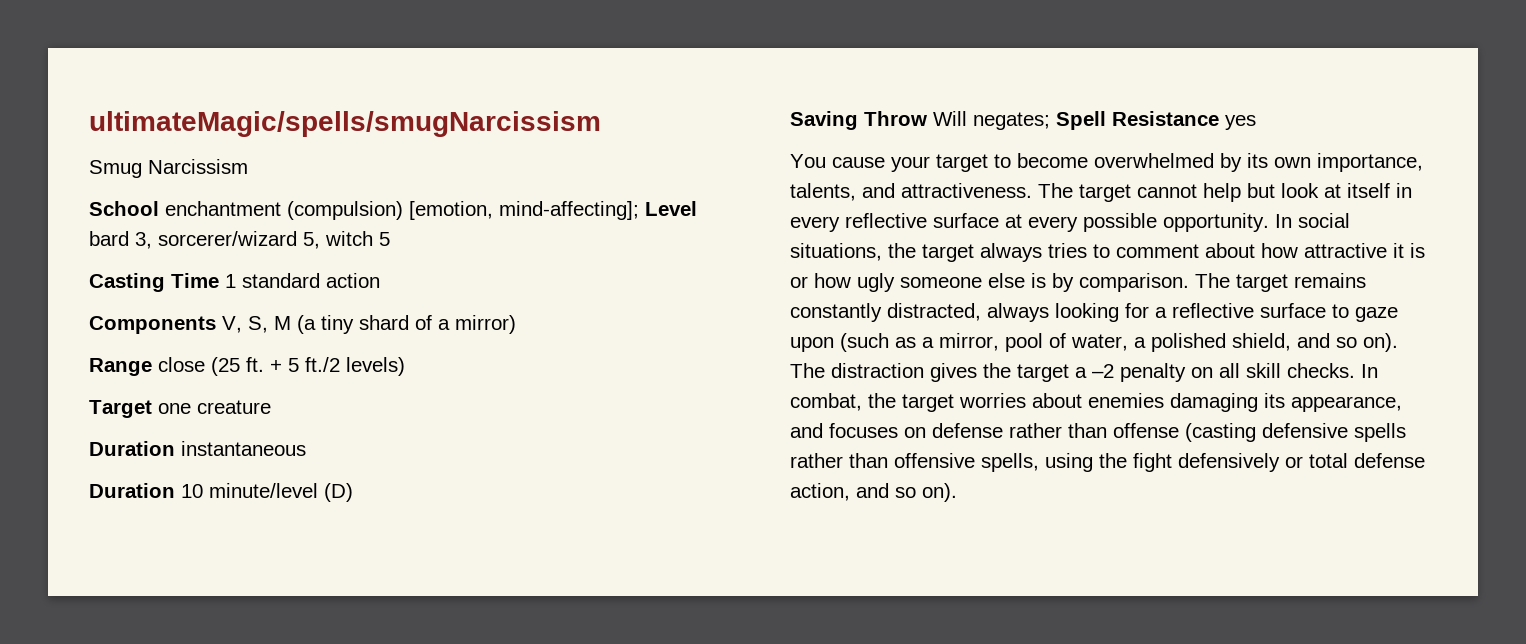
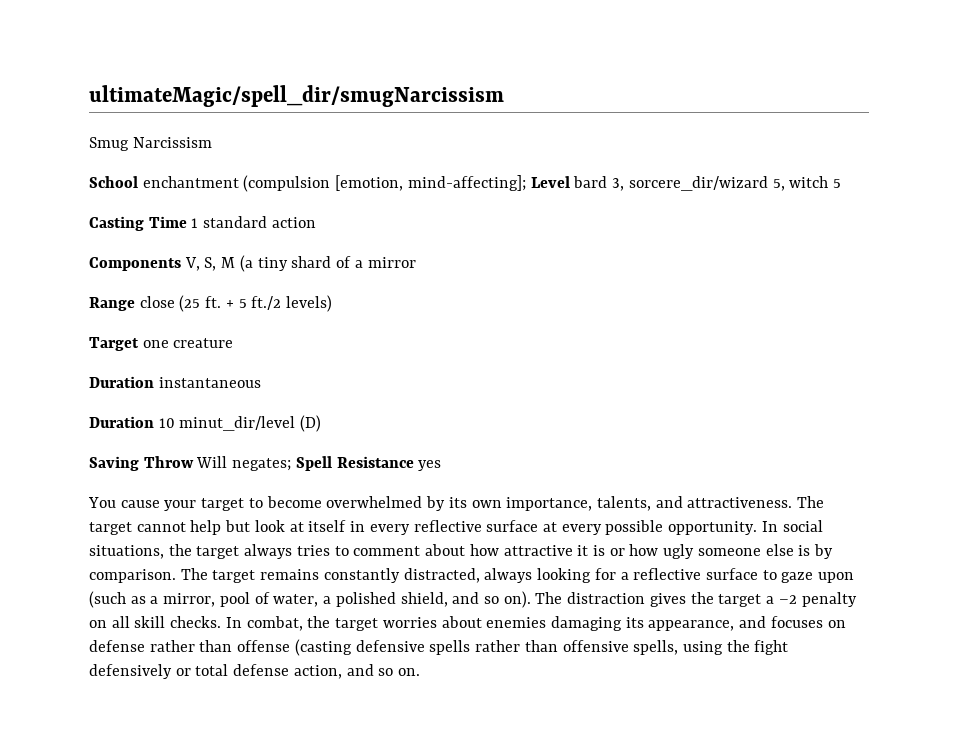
- ultimateMagic/spells/smugNarcissism
+ ultimateMagic/spell_dir/smugNarcissism
- School enchantment (compulsion) [emotion, mind-affecting]; Level bard 3, sorcerer/wizard 5, witch 5
+ School enchantment (compulsion [emotion, mind-affecting]; Level bard 3, sorcere_dir/wizard 5, witch 5
- Components V, S, M (a tiny shard of a mirror)
+ Components V, S, M (a tiny shard of a mirror
- Duration 10 minute/level (D)
+ Duration 10 minut_dir/level (D)
- In combat, the target worries about enemies damaging its appearance, and focuses on defense rather than offense (casting defensive spells rather than offensive spells, using the fight defensively or total defense action, and so on).
+ In combat, the target worries about enemies damaging its appearance, and focuses on defense rather than offense (casting defensive spells rather than offensive spells, using the fight defensively or total defense action, and so on.

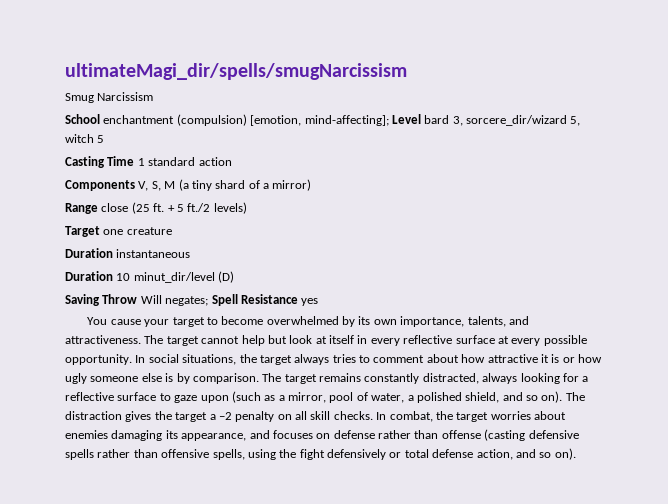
- ultimateMagic/spell_dir/smugNarcissism
+ ultimateMagi_dir/spells/smugNarcissism
- School enchantment (compulsion [emotion, mind-affecting]; Level bard 3, sorcere_dir/wizard 5, witch 5
+ School enchantment (compulsion) [emotion, mind-affecting]; Level bard 3, sorcere_dir/wizard 5, witch 5
- Components V, S, M (a tiny shard of a mirror
+ Components V, S, M (a tiny shard of a mirror)
- In combat, the target worries about enemies damaging its appearance, and focuses on defense rather than offense (casting defensive spells rather than offensive spells, using the fight defensively or total defense action, and so on.
+ In combat, the target worries about enemies damaging its appearance, and focuses on defense rather than offense (casting defensive spells rather than offensive spells, using the fight defensively or total defense action, and so on).

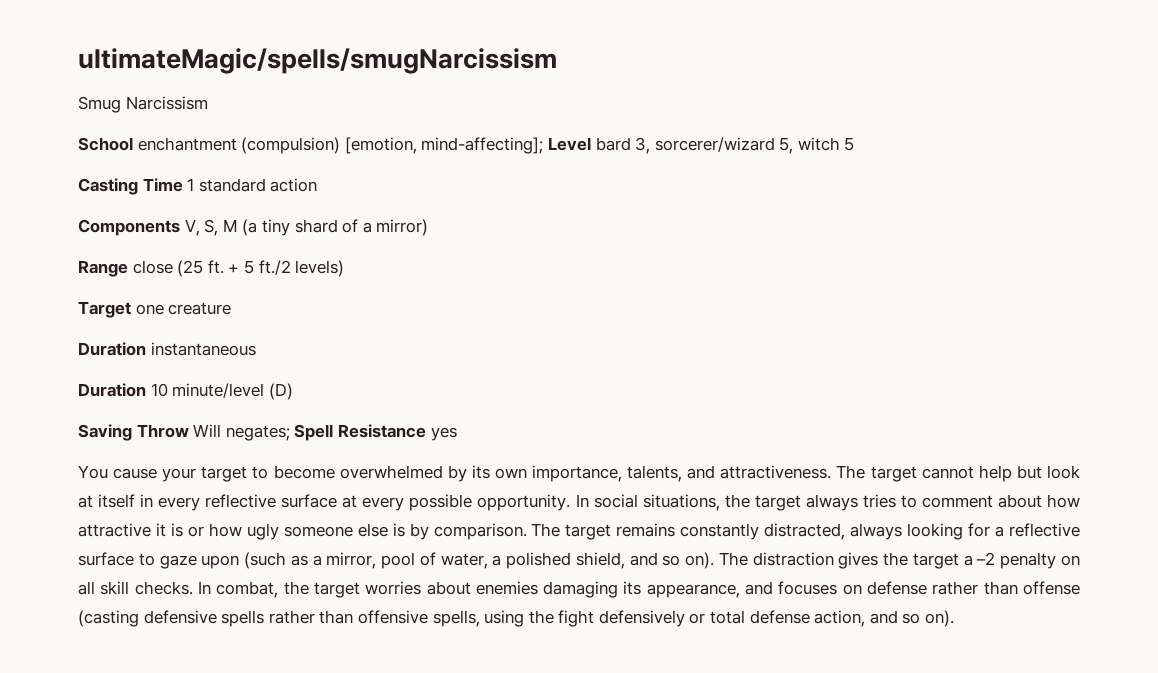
- ultimateMagi_dir/spells/smugNarcissism
+ ultimateMagic/spells/smugNarcissism
- School enchantment (compulsion) [emotion, mind-affecting]; Level bard 3, sorcere_dir/wizard 5, witch 5
+ School enchantment (compulsion) [emotion, mind-affecting]; Level bard 3, sorcerer/wizard 5, witch 5
- Duration 10 minut_dir/level (D)
+ Duration 10 minute/level (D)

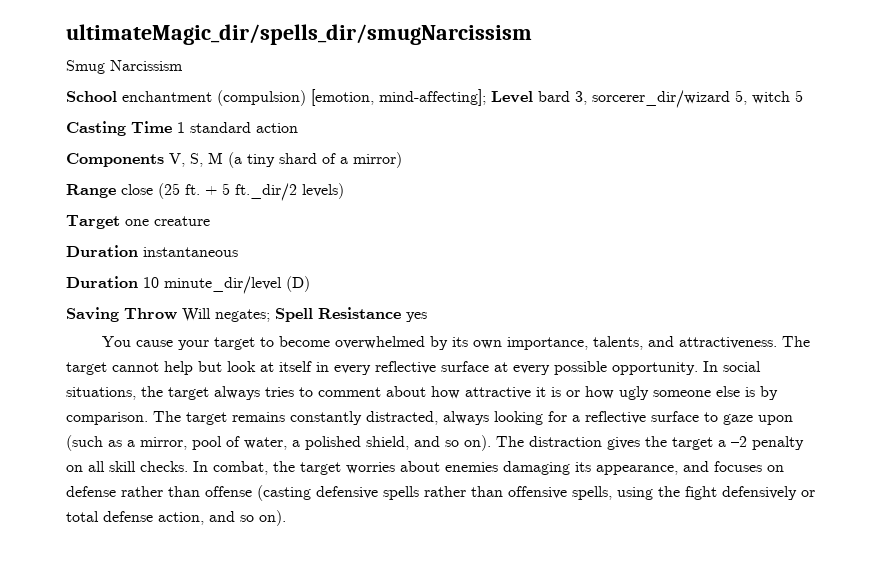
- ultimateMagic/spells/smugNarcissism
+ ultimateMagic_dir/spells_dir/smugNarcissism
- School enchantment (compulsion) [emotion, mind-affecting]; Level bard 3, sorcerer/wizard 5, witch 5
+ School enchantment (compulsion) [emotion, mind-affecting]; Level bard 3, sorcerer_dir/wizard 5, witch 5
- + 5 ft./2 levels)
+ + 5 ft._dir/2 levels)
- Duration 10 minute/level (D)
+ Duration 10 minute_dir/level (D)

